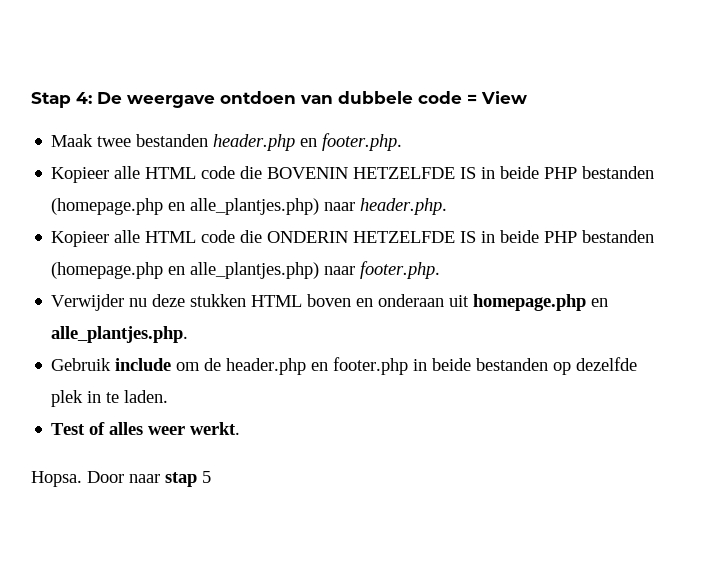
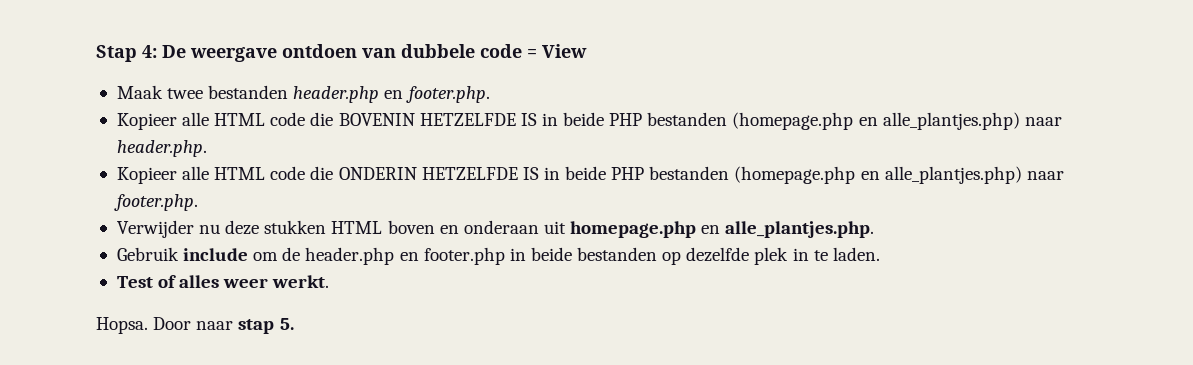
- Door naar stap 5
+ Door naar stap 5.

